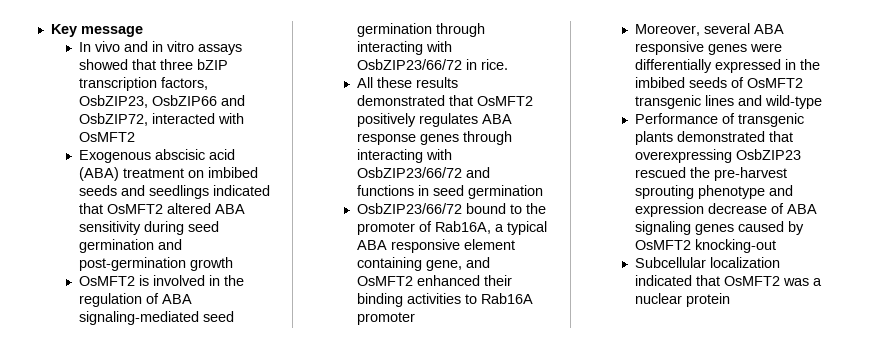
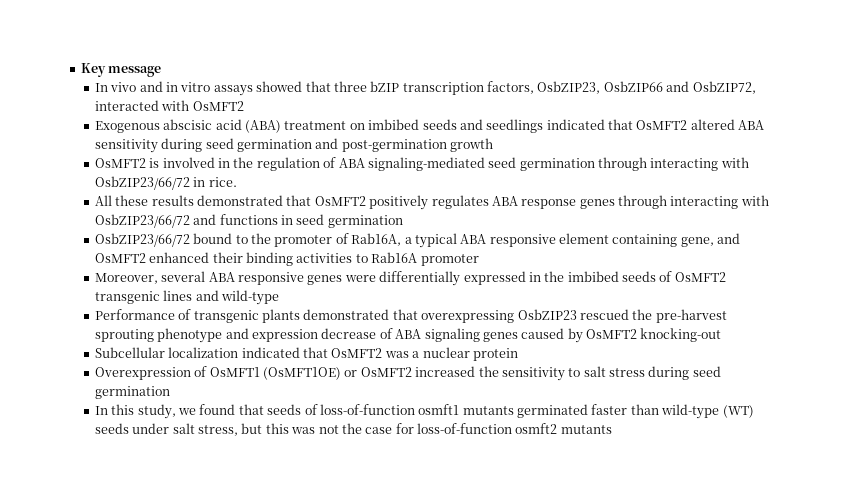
+ Overexpression of OsMFT1 (OsMFT1OE) or OsMFT2 increased the sensitivity to salt stress during seed germination
+ In this study, we found that seeds of loss-of-function osmft1 mutants germinated faster than wild-type (WT) seeds under salt stress, but this was not the case for loss-of-function osmft2 mutants

